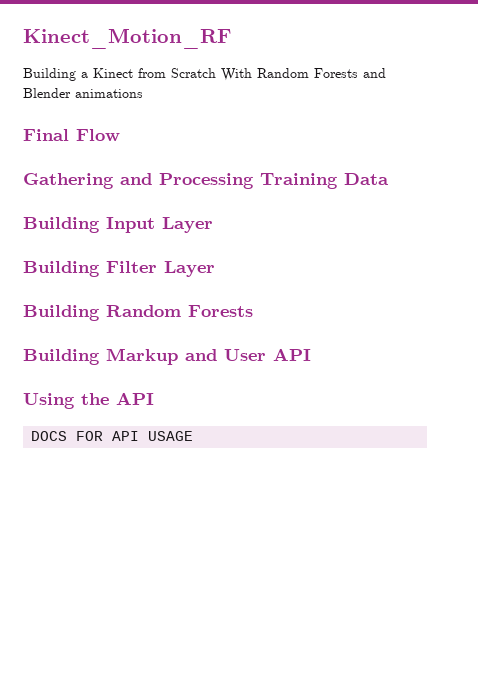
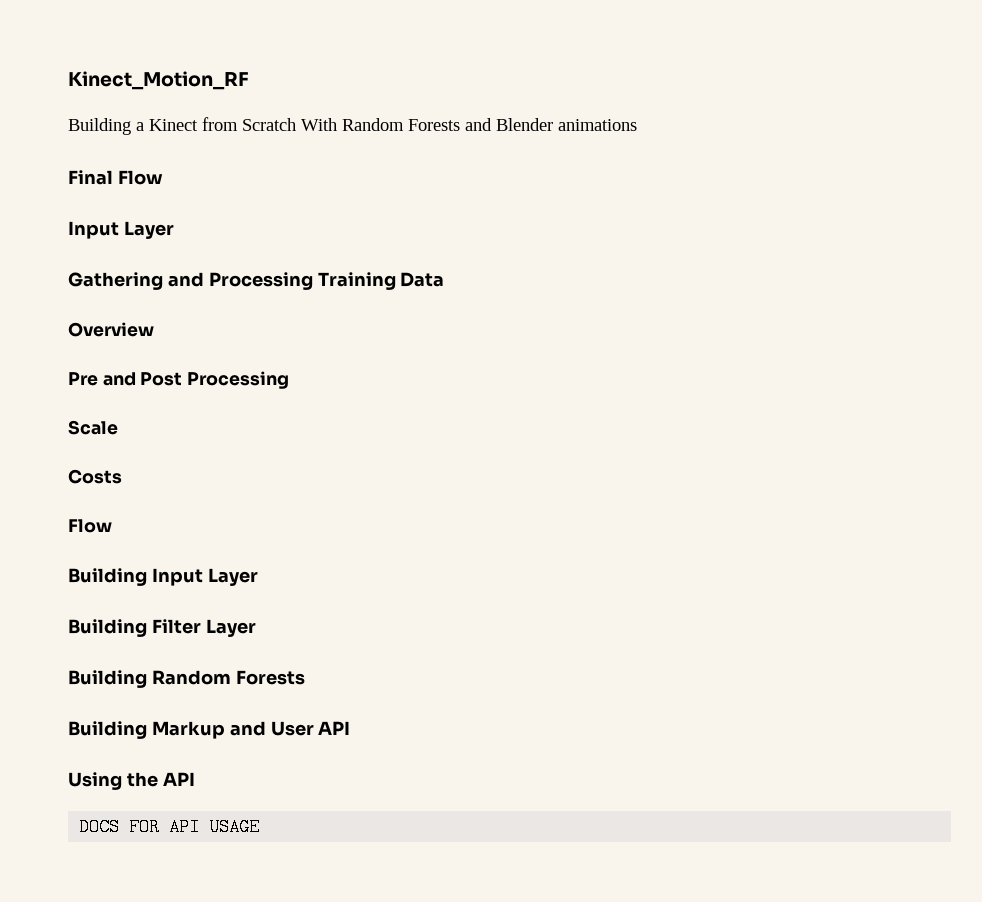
  Final Flow
+ Input Layer
+ Overview
+ Pre and Post Processing
+ Scale
+ Costs
+ Flow

